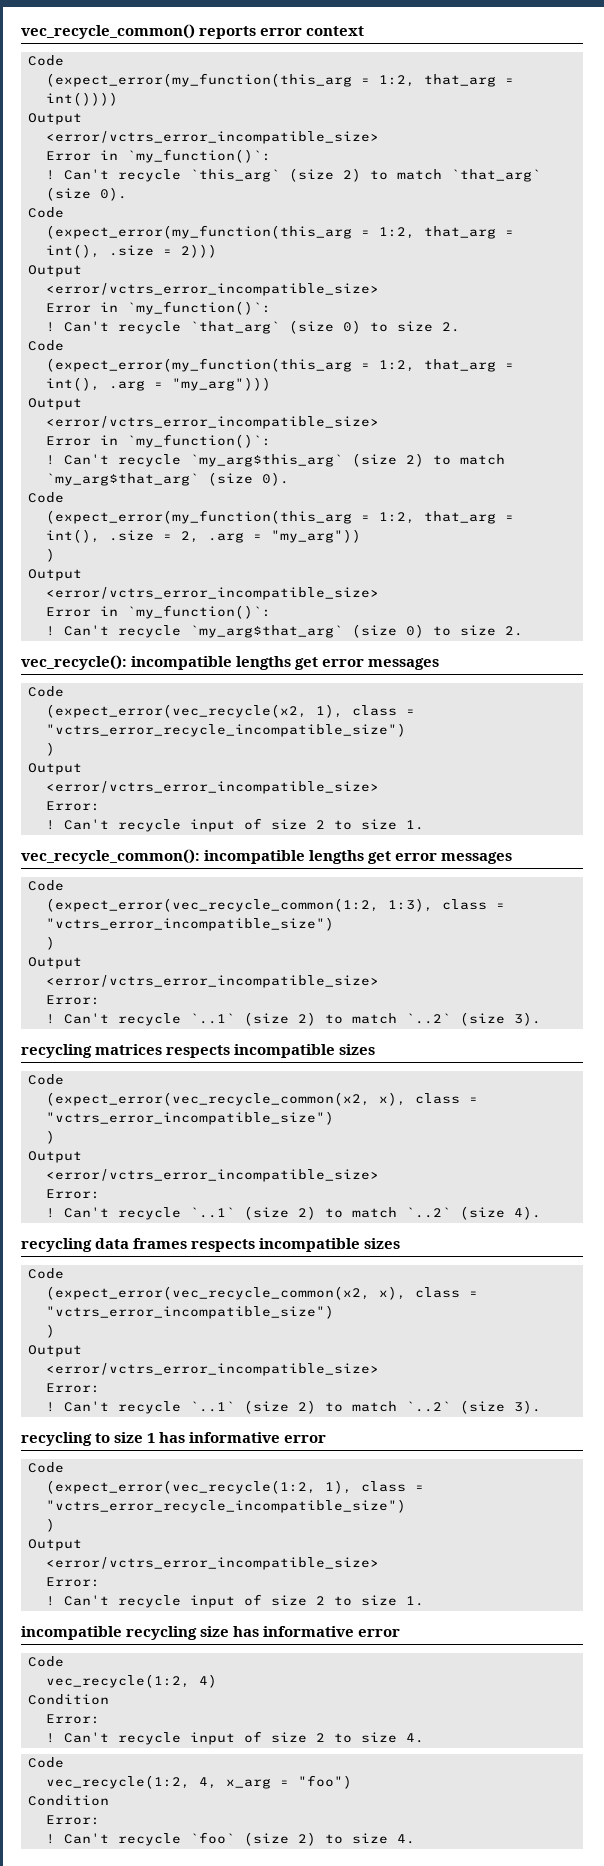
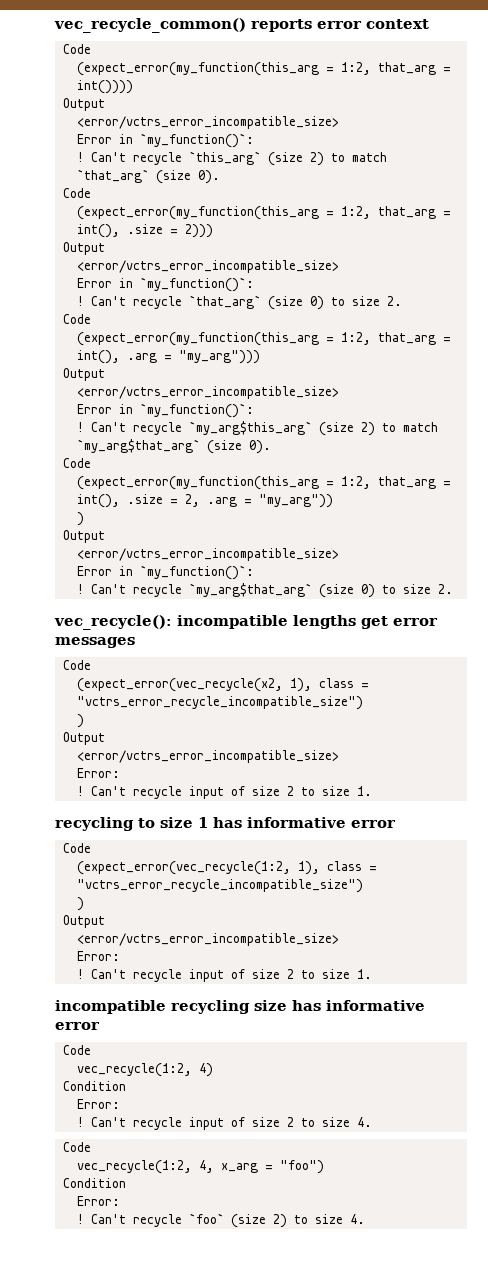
- vec_recycle_common(): incompatible lengths get error messages
- Code
- (expect_error(vec_recycle_common(1:2, 1:3), class = "vctrs_error_incompatible_size")
- )
- Output
- <error/vctrs_error_incompatible_size>
- Error:
- ! Can't recycle `..1` (size 2) to match `..2` (size 3).
- recycling matrices respects incompatible sizes
- Code
- (expect_error(vec_recycle_common(x2, x), class = "vctrs_error_incompatible_size")
- )
- Output
- <error/vctrs_error_incompatible_size>
- Error:
- ! Can't recycle `..1` (size 2) to match `..2` (size 4).
- recycling data frames respects incompatible sizes
- Code
- (expect_error(vec_recycle_common(x2, x), class = "vctrs_error_incompatible_size")
- )
- Output
- <error/vctrs_error_incompatible_size>
- Error:
- ! Can't recycle `..1` (size 2) to match `..2` (size 3).

